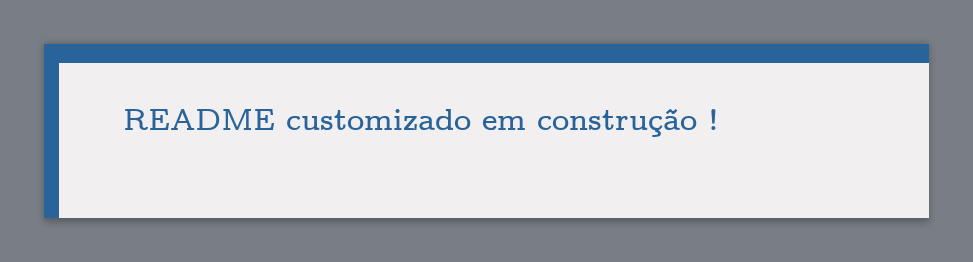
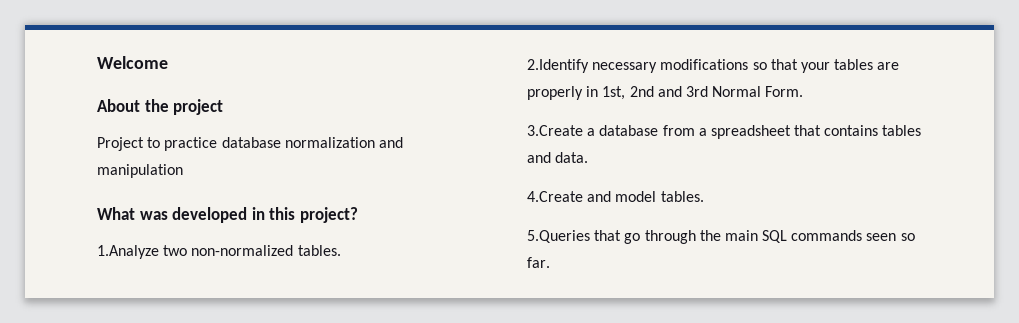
- README customizado em construção !
+ Welcome
+ About the project
+ Project to practice database normalization and manipulation
+ What was developed in this project?
+ 1.Analyze two non-normalized tables.
+ 2.Identify necessary modifications so that your tables are properly in 1st, 2nd and 3rd Normal Form.
+ 3.Create a database from a spreadsheet that contains tables and data.
+ 4.Create and model tables.
+ 5.Queries that go through the main SQL commands seen so far.

